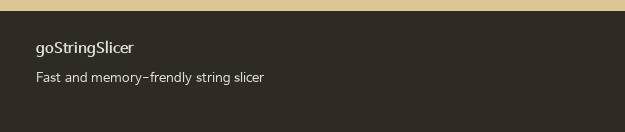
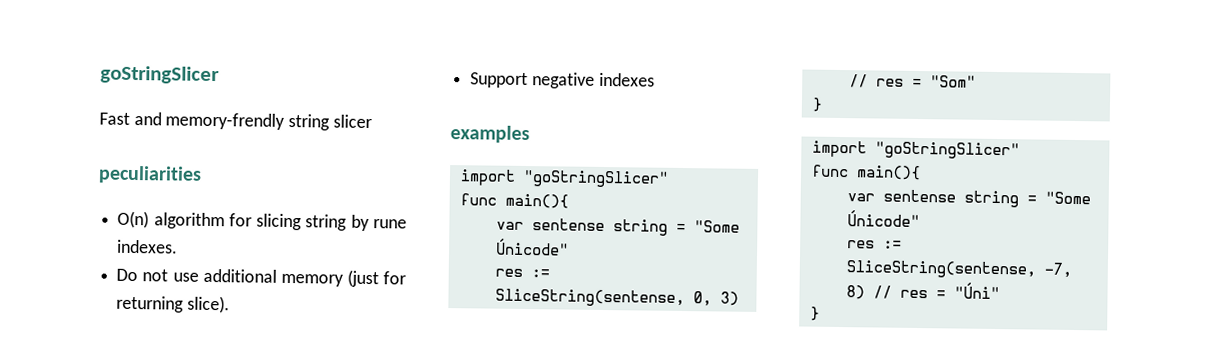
+ peculiarities
+ O(n) algorithm for slicing string by rune indexes.
+ Do not use additional memory (just for returning slice).
+ Support negative indexes
+ examples
+ import "goStringSlicer"
+ func main(){
+ var sentense string = "Some Únicode"
+ res := SliceString(sentense, 0, 3) // res = "Som"
+ }
+ import "goStringSlicer"
+ func main(){
+ var sentense string = "Some Únicode"
+ res := SliceString(sentense, -7, 8) // res = "Úni"
+ }

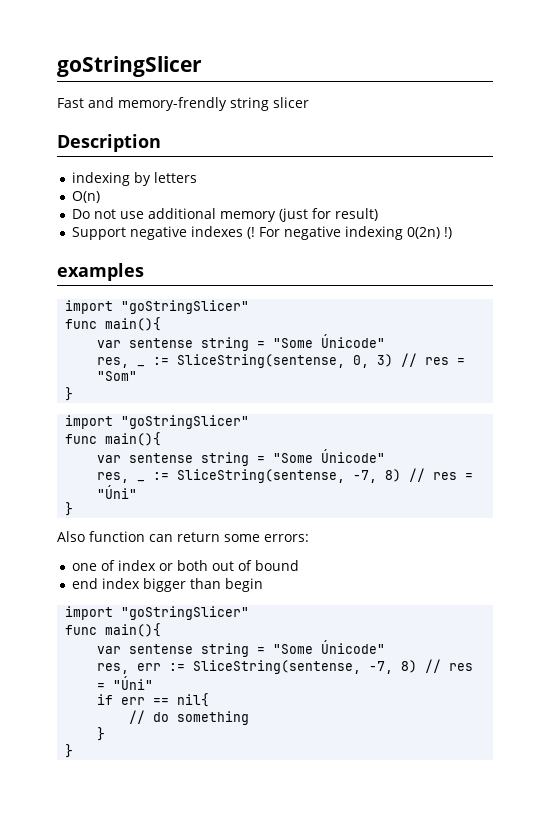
- peculiarities
- O(n) algorithm for slicing string by rune indexes.
+ Description
+ indexing by letters
+ O(n)
- Do not use additional memory (just for returning slice).
+ Do not use additional memory (just for result)
- Support negative indexes
+ Support negative indexes (! For negative indexing 0(2n) !)
- res := SliceString(sentense, 0, 3) // res = "Som"
+ res, _ := SliceString(sentense, 0, 3) // res = "Som"
- res := SliceString(sentense, -7, 8) // res = "Úni"
+ res, _ := SliceString(sentense, -7, 8) // res = "Úni"
+ Also function can return some errors:
+ one of index or both out of bound
+ end index bigger than begin
+ import "goStringSlicer"
+ func main(){
+ var sentense string = "Some Únicode"
+ res, err := SliceString(sentense, -7, 8) // res = "Úni"
+ if err == nil{
+ // do something
+ }
+ }

